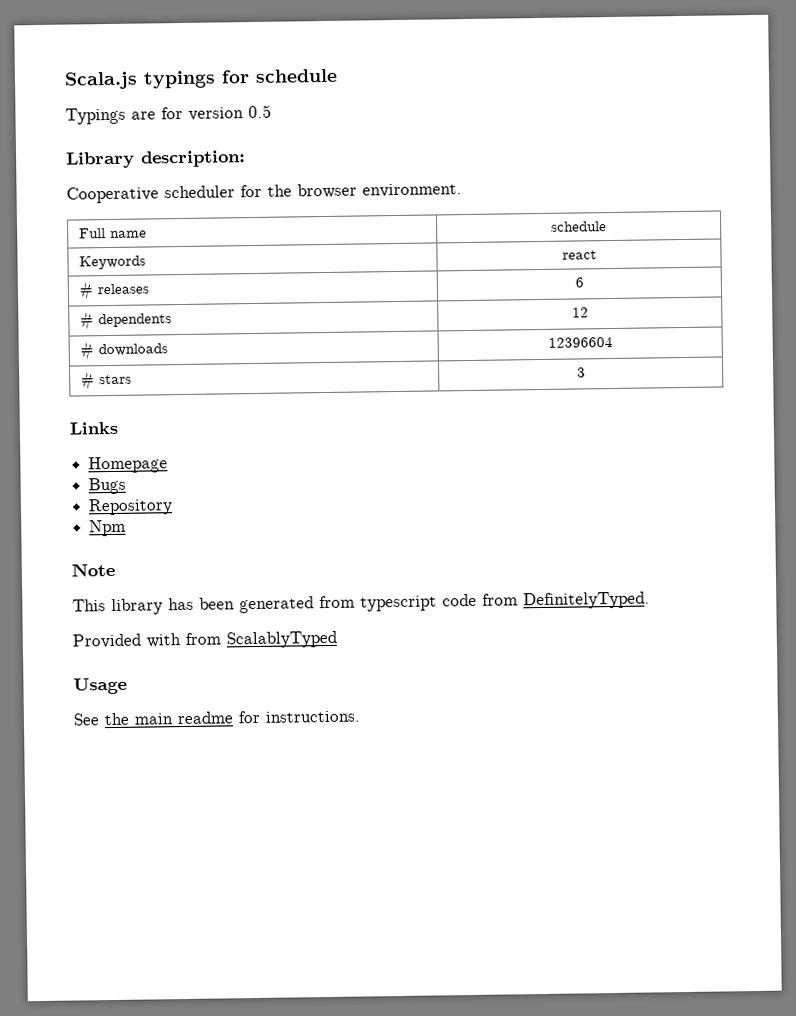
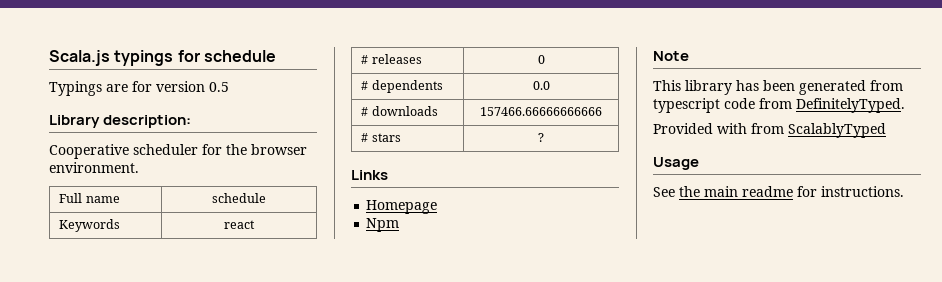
- # releases | 6
+ # releases | 0
- # dependents | 12
+ # dependents | 0.0
- # downloads | 12396604
+ # downloads | 157466.66666666666
- # stars | 3
+ # stars | ?
- Bugs
- Repository

